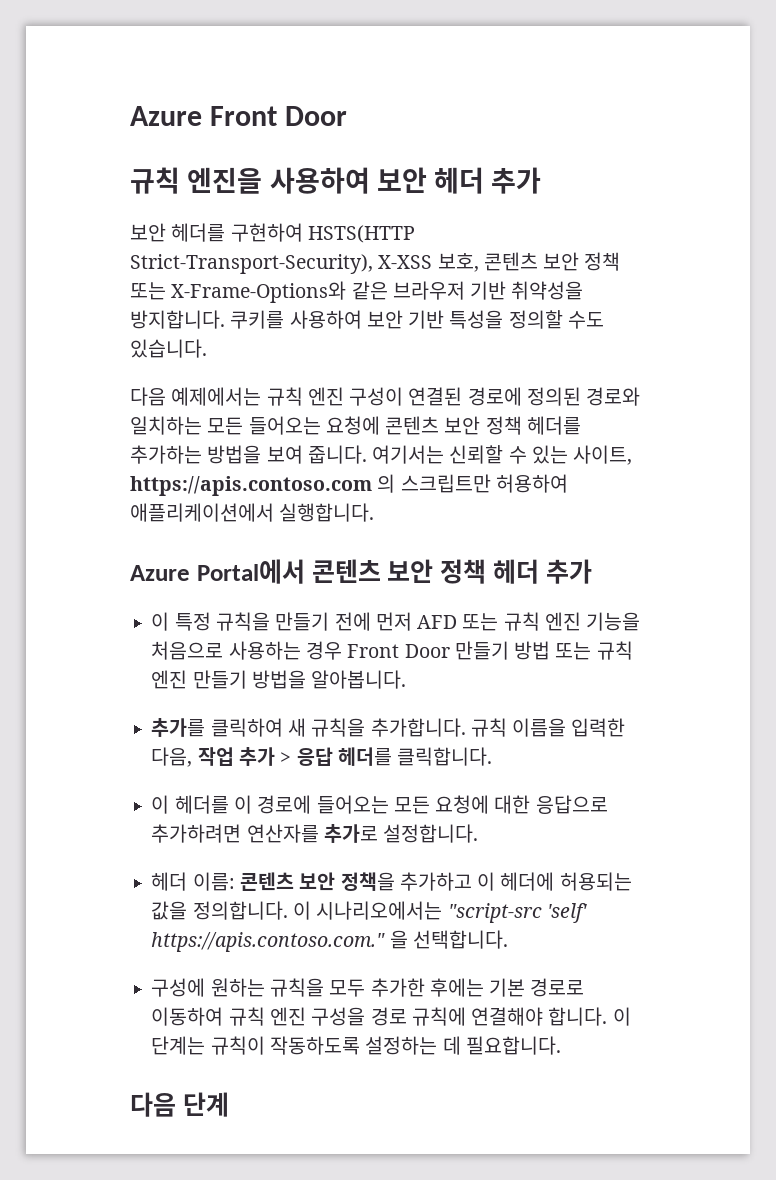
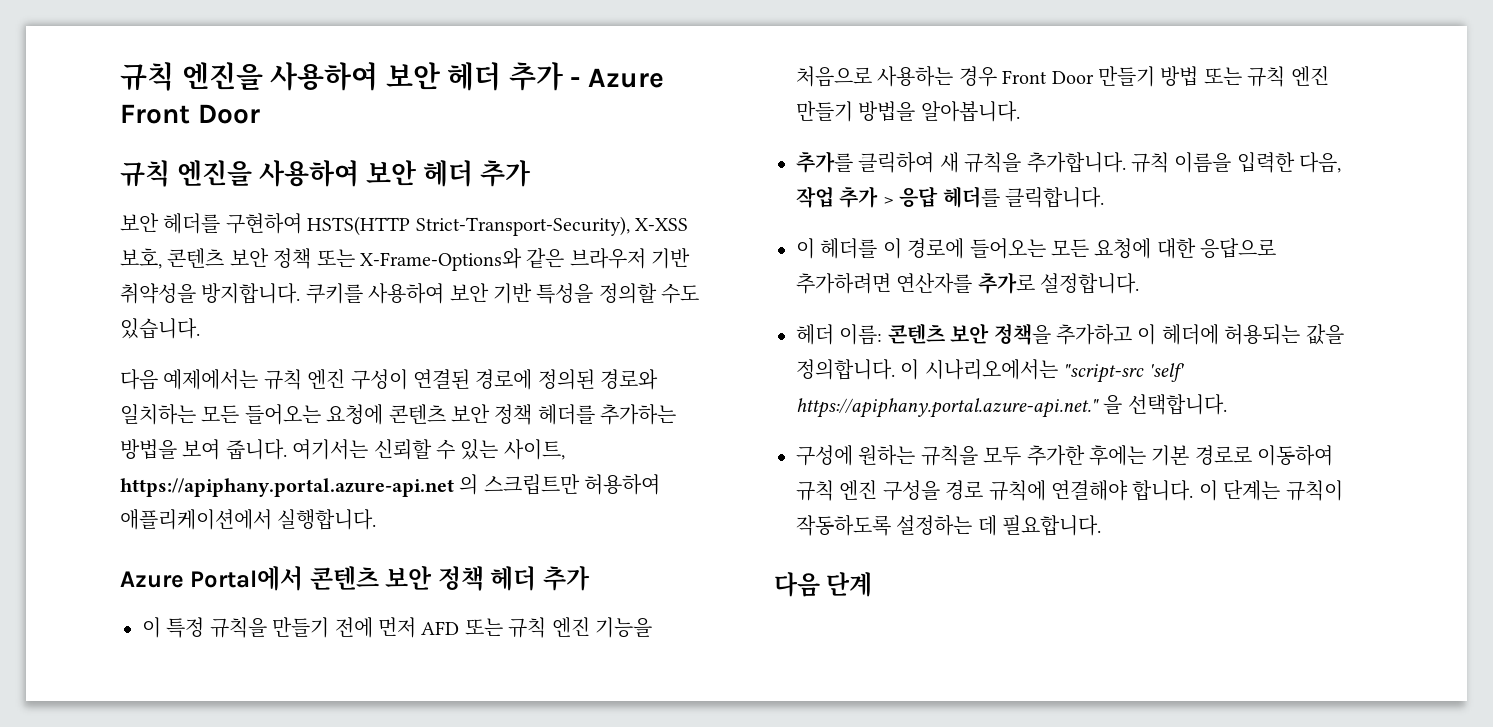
- Azure Front Door
+ 규칙 엔진을 사용하여 보안 헤더 추가 - Azure Front Door
- 여기서는 신뢰할 수 있는 사이트, https://apis.contoso.com 의 스크립트만 허용하여 애플리케이션에서 실행합니다.
+ 여기서는 신뢰할 수 있는 사이트, https://apiphany.portal.azure-api.net 의 스크립트만 허용하여 애플리케이션에서 실행합니다.
- 이 시나리오에서는 "script-src 'self' https://apis.contoso.com." 을 선택합니다.
+ 이 시나리오에서는 "script-src 'self' https://apiphany.portal.azure-api.net." 을 선택합니다.

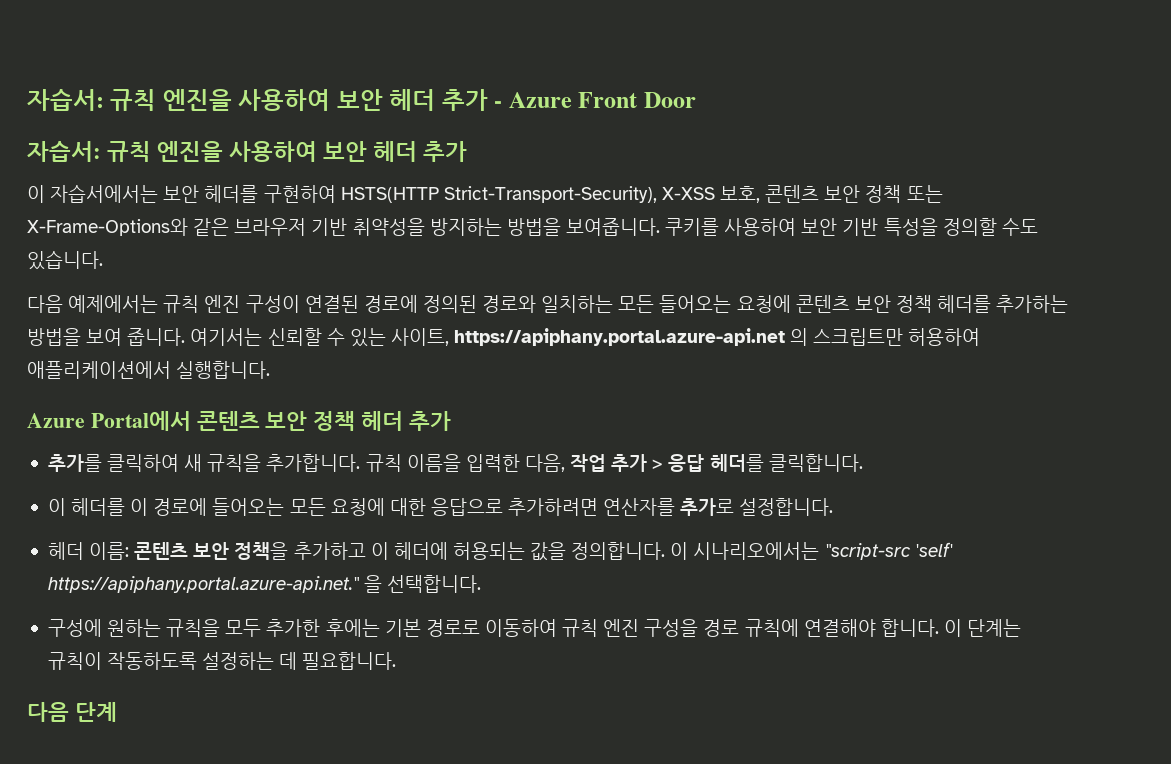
- 규칙 엔진을 사용하여 보안 헤더 추가 - Azure Front Door
- 규칙 엔진을 사용하여 보안 헤더 추가
+ 자습서: 규칙 엔진을 사용하여 보안 헤더 추가 - Azure Front Door
+ 자습서: 규칙 엔진을 사용하여 보안 헤더 추가
- 보안 헤더를 구현하여 HSTS(HTTP Strict-Transport-Security), X-XSS 보호, 콘텐츠 보안 정책 또는 X-Frame-Options와 같은 브라우저 기반 취약성을 방지합니다.
+ 이 자습서에서는 보안 헤더를 구현하여 HSTS(HTTP Strict-Transport-Security), X-XSS 보호, 콘텐츠 보안 정책 또는 X-Frame-Options와 같은 브라우저 기반 취약성을 방지하는 방법을 보여줍니다.
- 이 특정 규칙을 만들기 전에 먼저 AFD 또는 규칙 엔진 기능을 처음으로 사용하는 경우 Front Door 만들기 방법 또는 규칙 엔진 만들기 방법을 알아봅니다.

